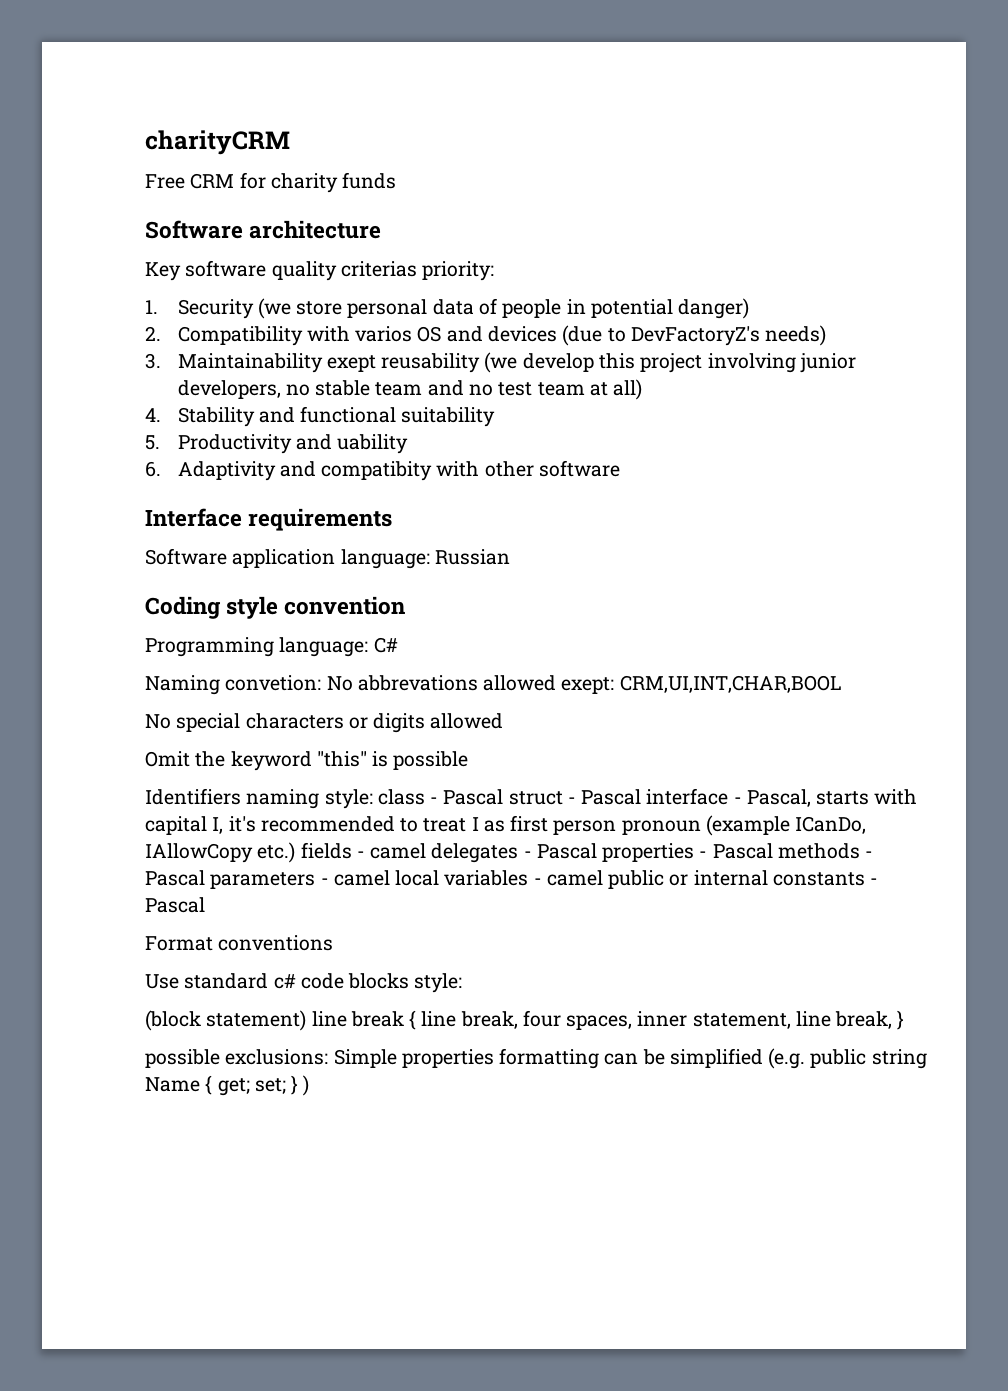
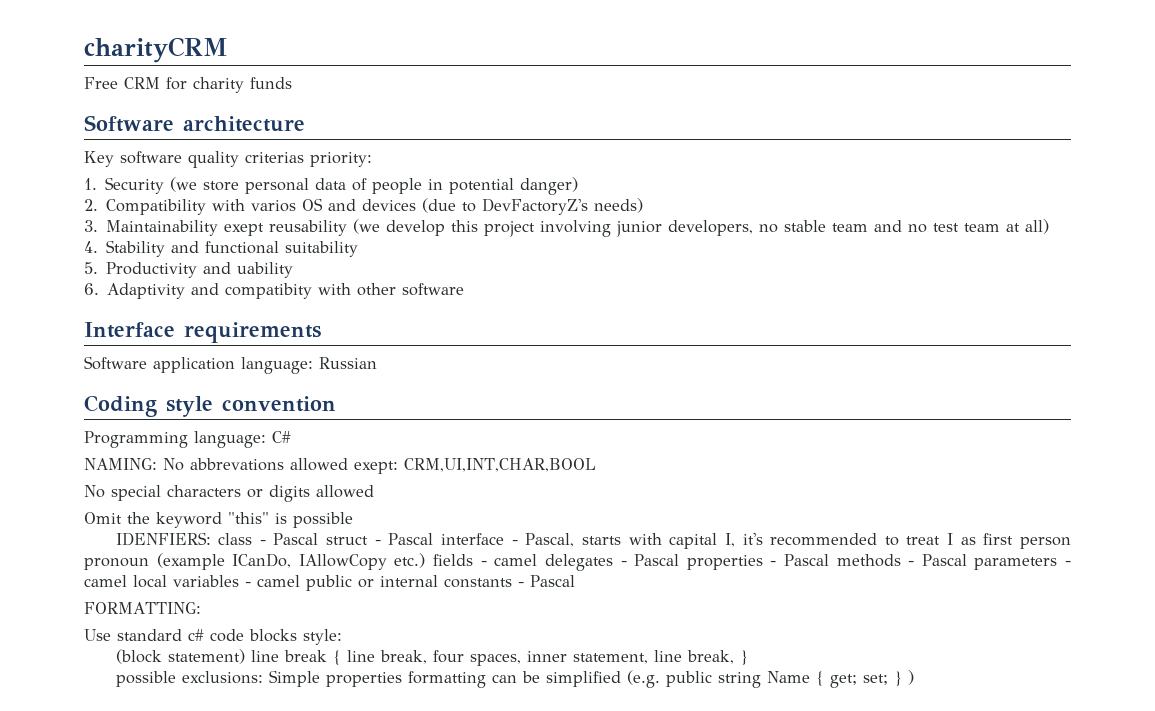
- Naming convetion: No abbrevations allowed exept: CRM,UI,INT,CHAR,BOOL
+ NAMING: No abbrevations allowed exept: CRM,UI,INT,CHAR,BOOL
- Identifiers naming style: class - Pascal struct - Pascal interface - Pascal, starts with capital I, it's recommended to treat I as first person pronoun (example ICanDo, IAllowCopy etc.) fields - camel delegates - Pascal properties - Pascal methods - Pascal parameters - camel local variables - camel public or internal constants - Pascal
+ IDENFIERS: class - Pascal struct - Pascal interface - Pascal, starts with capital I, it's recommended to treat I as first person pronoun (example ICanDo, IAllowCopy etc.) fields - camel delegates - Pascal properties - Pascal methods - Pascal parameters - camel local variables - camel public or internal constants - Pascal
- Format conventions
+ FORMATTING:

